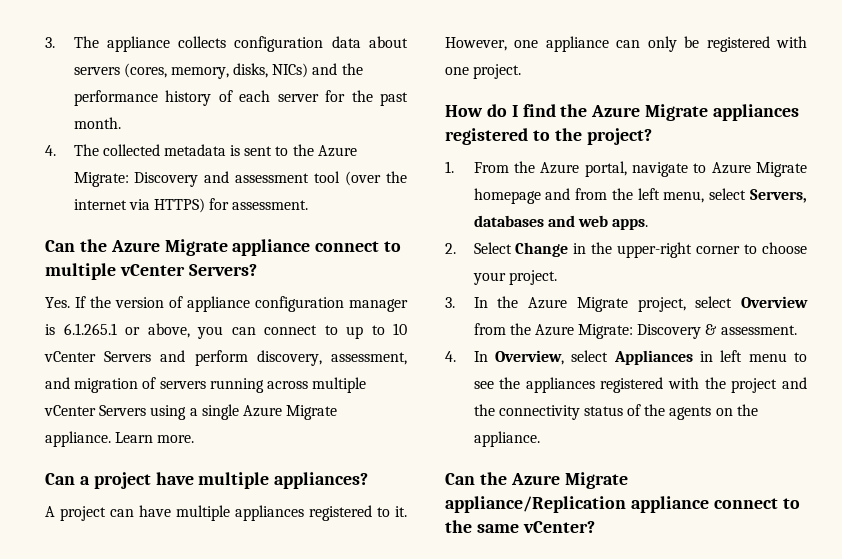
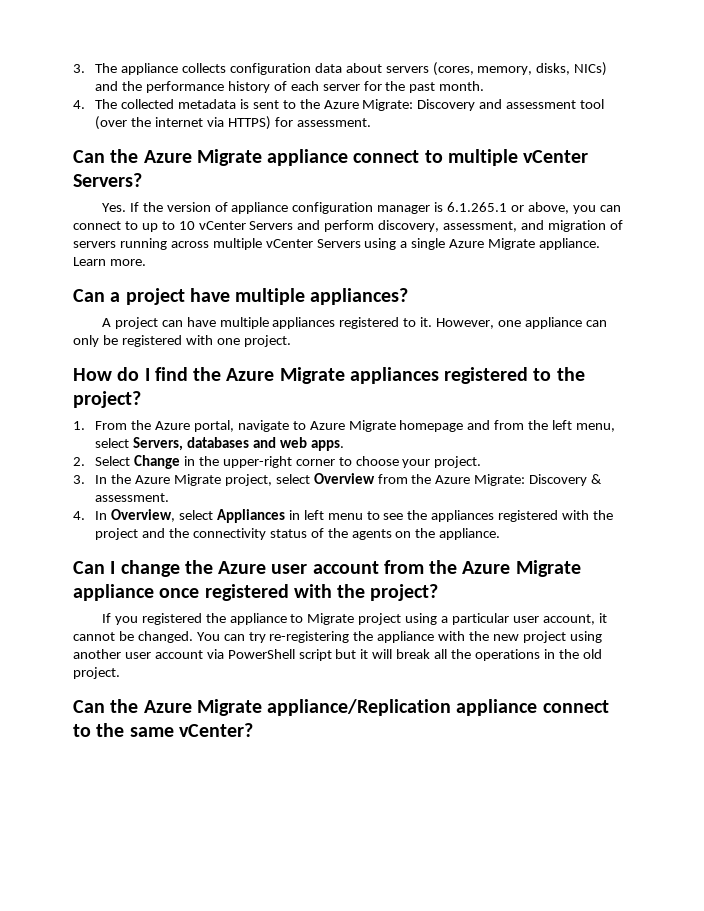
+ Can I change the Azure user account from the Azure Migrate appliance once registered with the project?
+ If you registered the appliance to Migrate project using a particular user account, it cannot be changed. You can try re-registering the appliance with the new project using another user account via PowerShell script but it will break all the operations in the old project.

